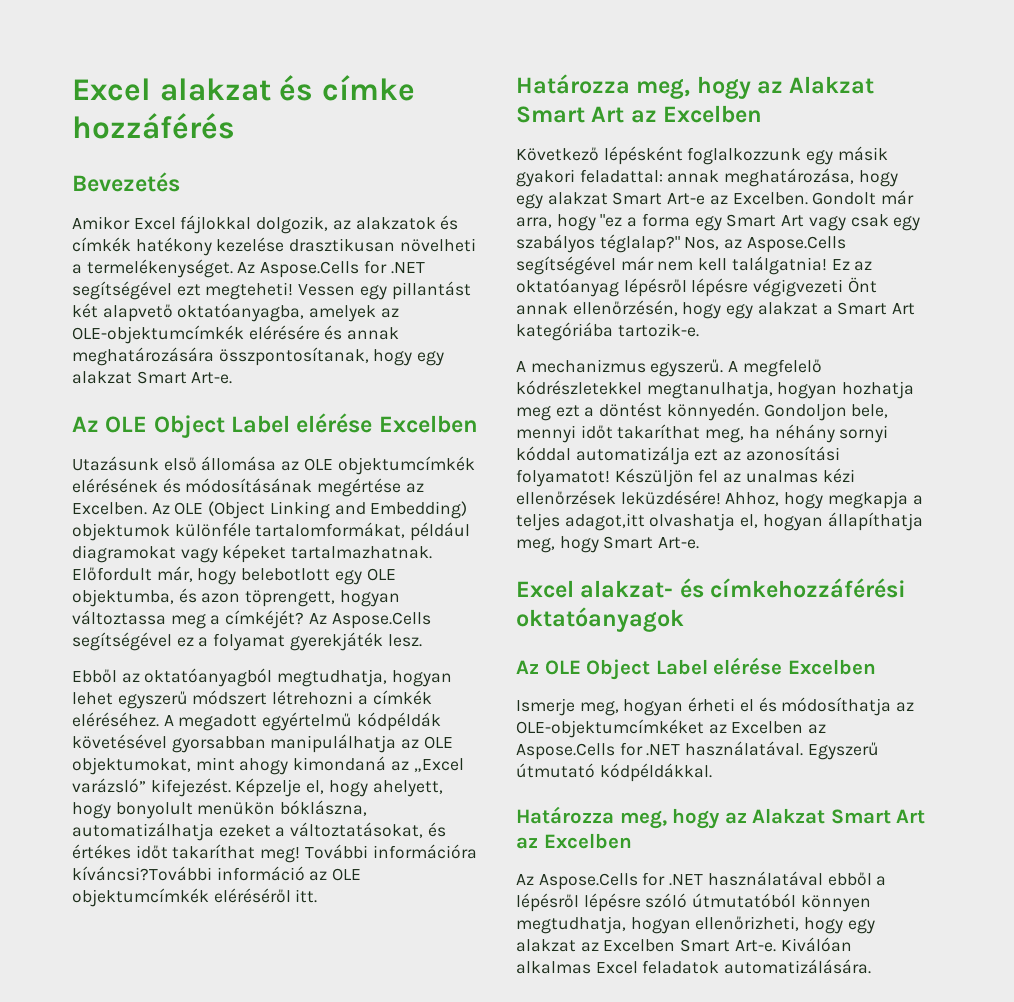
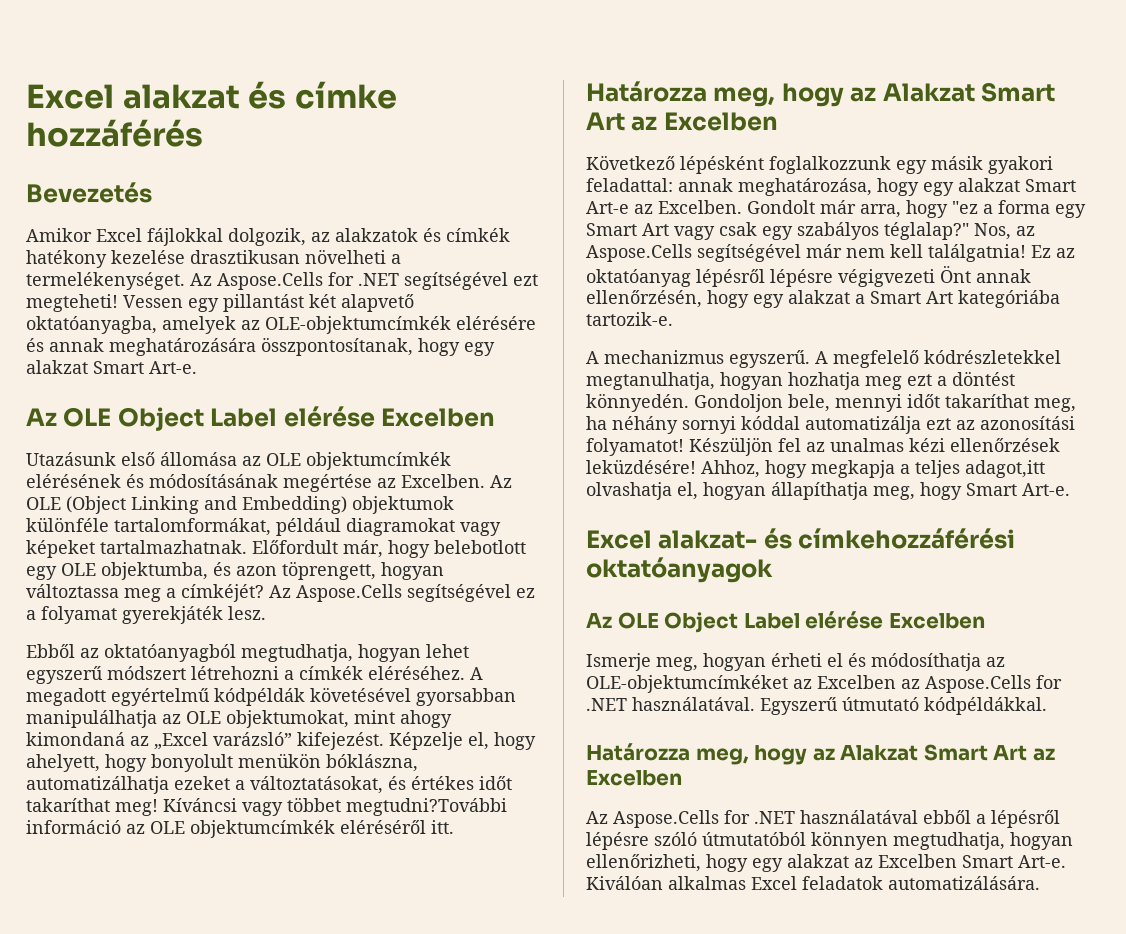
- További információra kíváncsi?További információ az OLE objektumcímkék eléréséről itt.
+ Kíváncsi vagy többet megtudni?További információ az OLE objektumcímkék eléréséről itt.

